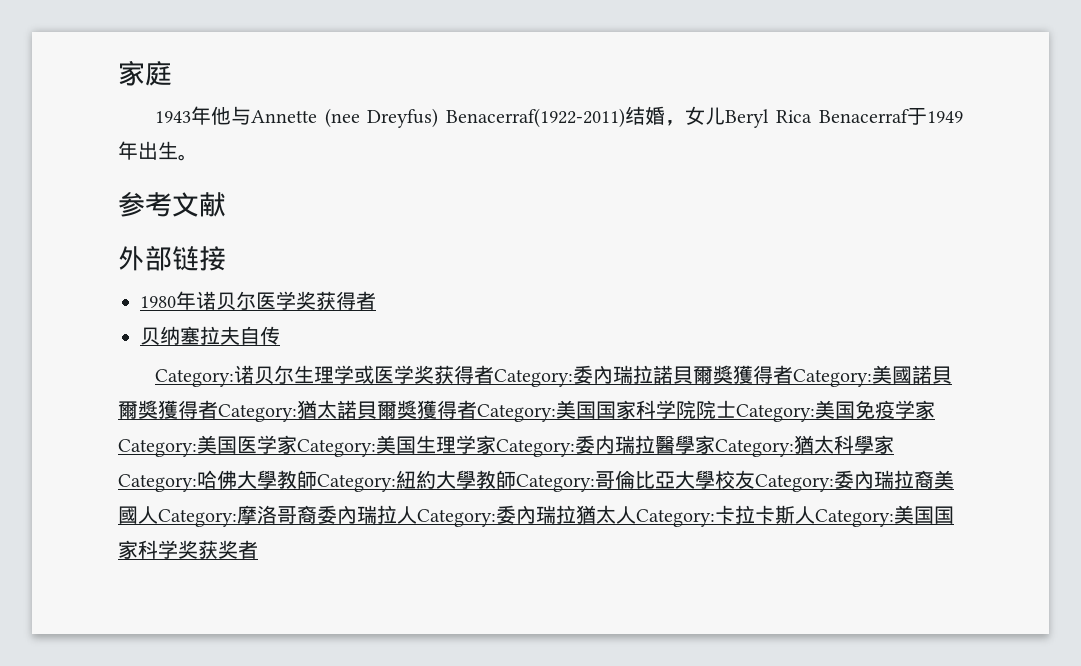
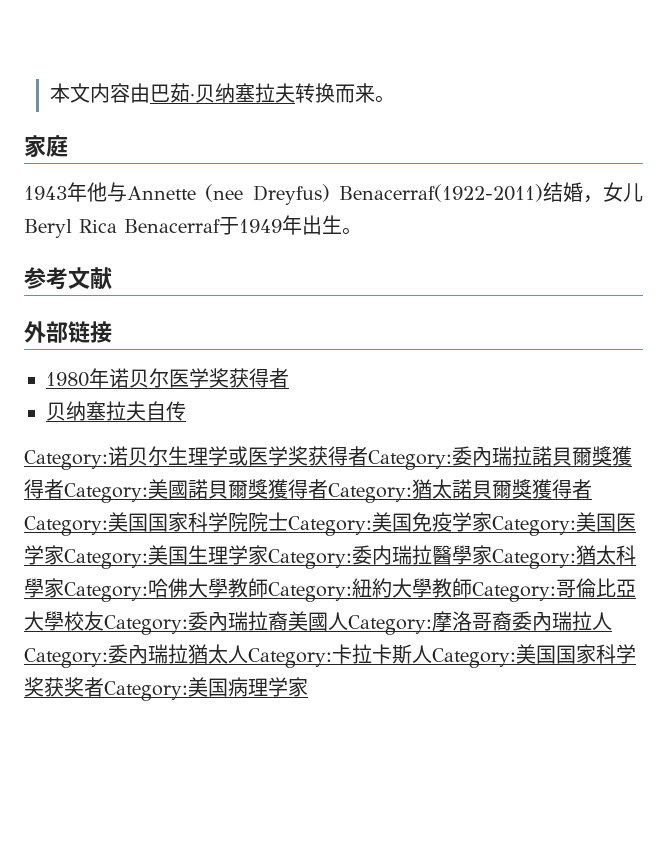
+ 本文内容由巴茹·贝纳塞拉夫转换而来。
- 美国国家科学奖获奖者
+ 美国国家科学奖获奖者Category:美国病理学家

